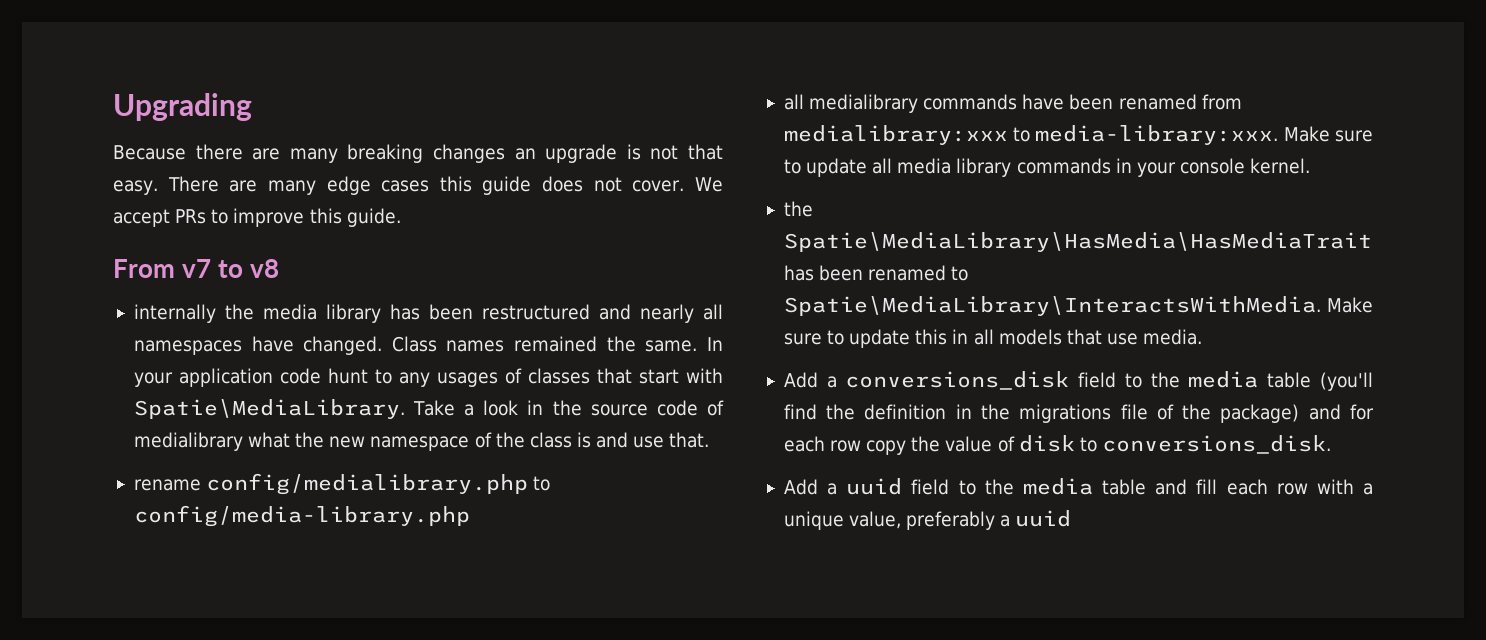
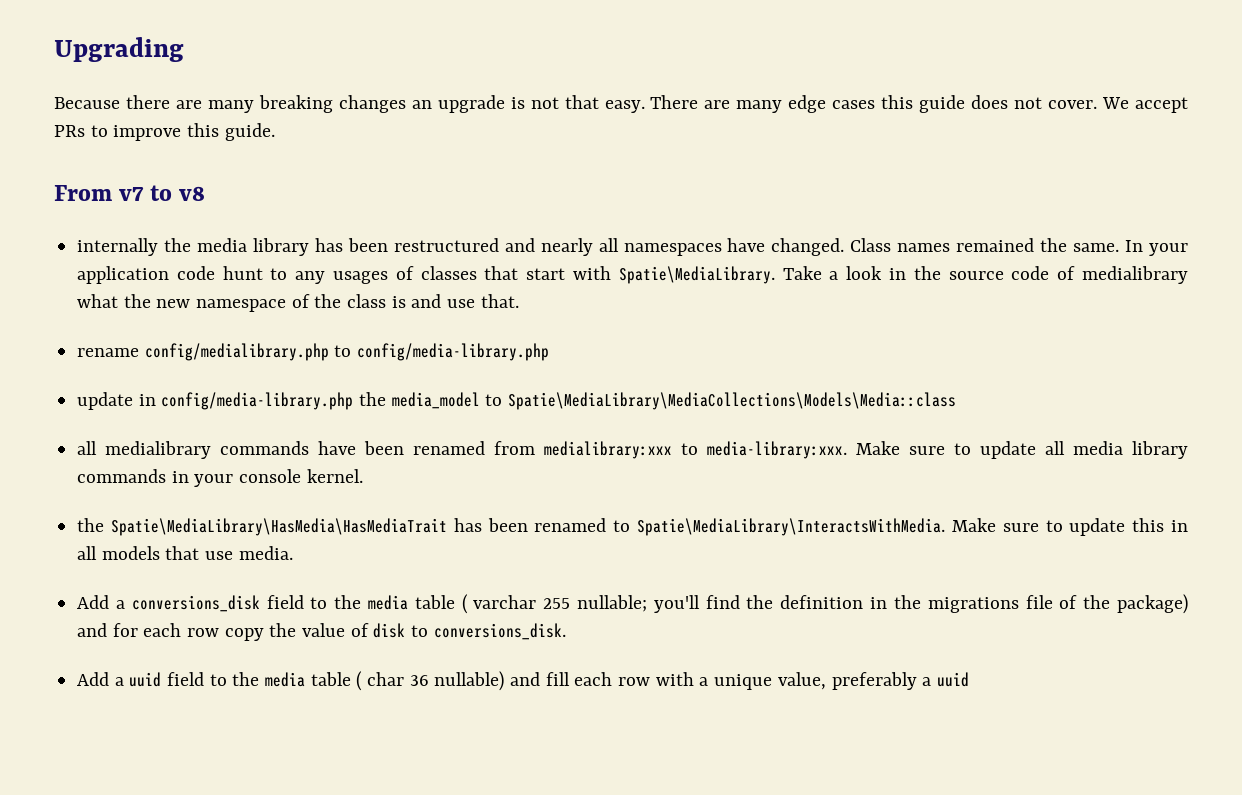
+ update in config/media-library.php the media_model to Spatie\MediaLibrary\MediaCollections\Models\Media::class
- Add a conversions_disk field to the media table (you'll find the definition in the migrations file of the package) and for each row copy the value of disk to conversions_disk.
+ Add a conversions_disk field to the media table ( varchar 255 nullable; you'll find the definition in the migrations file of the package) and for each row copy the value of disk to conversions_disk.
- Add a uuid field to the media table and fill each row with a unique value, preferably a uuid
+ Add a uuid field to the media table ( char 36 nullable) and fill each row with a unique value, preferably a uuid

